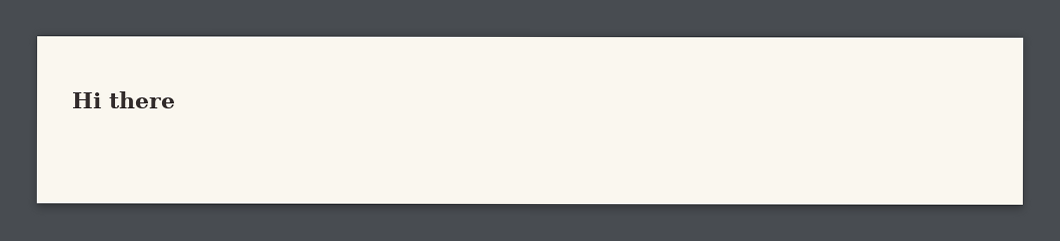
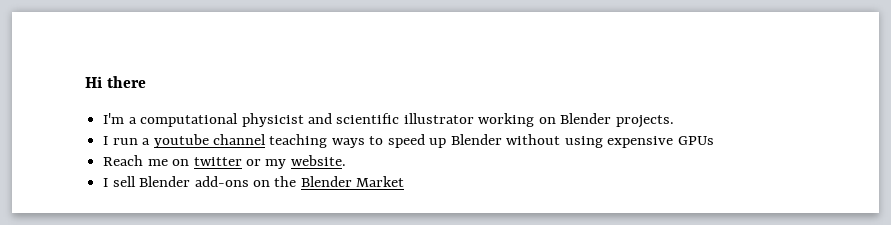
+ I'm a computational physicist and scientific illustrator working on Blender projects.
+ I run a youtube channel teaching ways to speed up Blender without using expensive GPUs
+ Reach me on twitter or my website.
+ I sell Blender add-ons on the Blender Market

